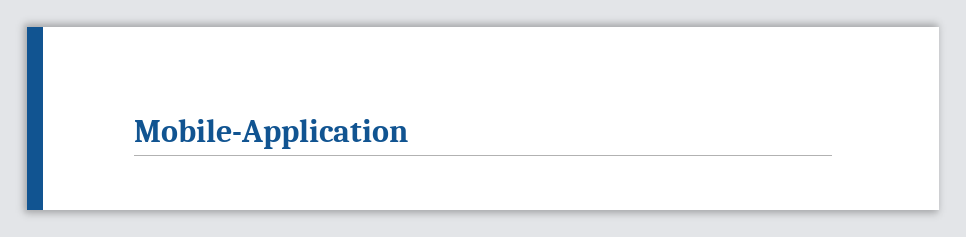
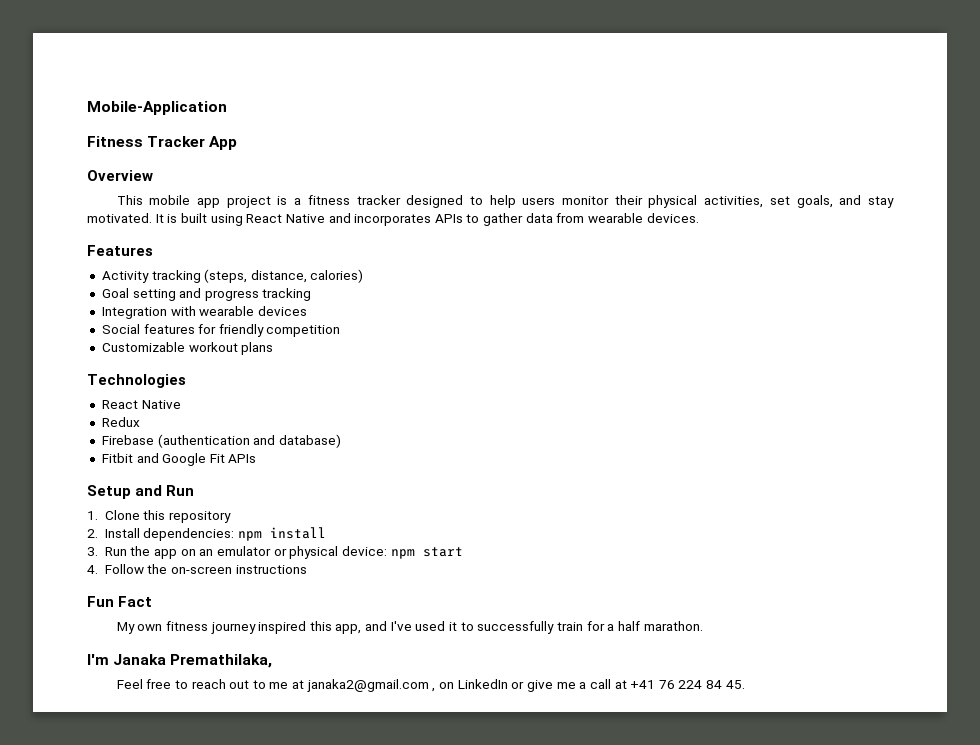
+ Fitness Tracker App
+ Overview
+ This mobile app project is a fitness tracker designed to help users monitor their physical activities, set goals, and stay motivated. It is built using React Native and incorporates APIs to gather data from wearable devices.
+ Features
+ Activity tracking (steps, distance, calories)
+ Goal setting and progress tracking
+ Integration with wearable devices
+ Social features for friendly competition
+ Customizable workout plans
+ Technologies
+ React Native
+ Redux
+ Firebase (authentication and database)
+ Fitbit and Google Fit APIs
+ Setup and Run
+ 1. Clone this repository
+ 2. Install dependencies: npm install
+ 3. Run the app on an emulator or physical device: npm start
+ 4. Follow the on-screen instructions
+ Fun Fact
+ My own fitness journey inspired this app, and I've used it to successfully train for a half marathon.
+ I'm Janaka Premathilaka,
+ Feel free to reach out to me at janaka2@gmail.com , on LinkedIn or give me a call at +41 76 224 84 45.

